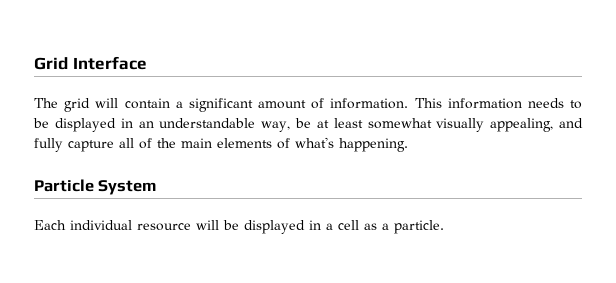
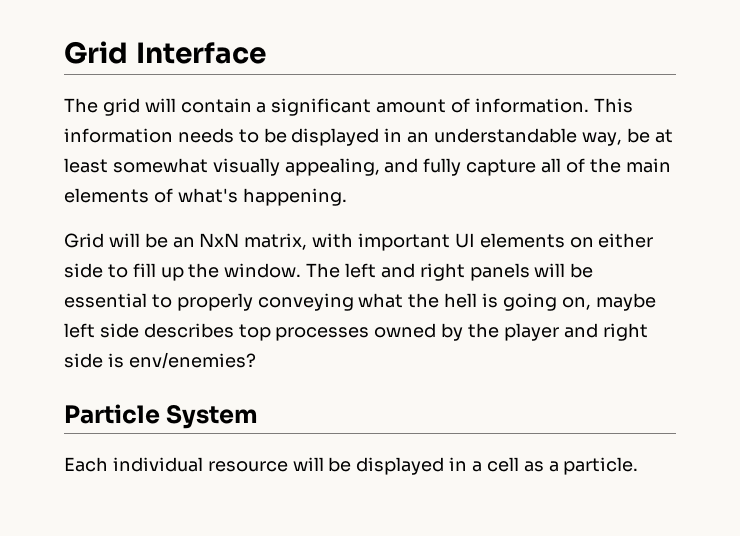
+ Grid will be an NxN matrix, with important UI elements on either side to fill up the window. The left and right panels will be essential to properly conveying what the hell is going on, maybe left side describes top processes owned by the player and right side is env/enemies?

